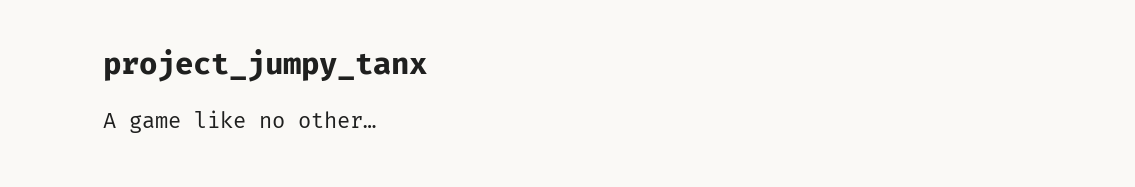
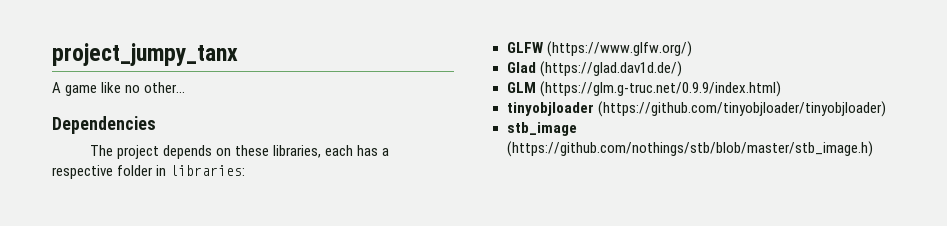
+ Dependencies
+ The project depends on these libraries, each has a respective folder in libraries:
+ GLFW (https://www.glfw.org/)
+ Glad (https://glad.dav1d.de/)
+ GLM (https://glm.g-truc.net/0.9.9/index.html)
+ tinyobjloader (https://github.com/tinyobjloader/tinyobjloader)
+ stb_image (https://github.com/nothings/stb/blob/master/stb_image.h)

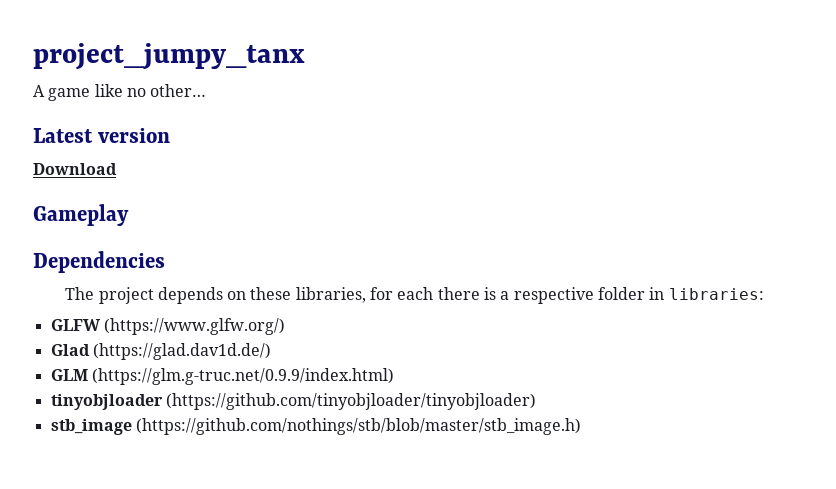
+ Latest version
+ Download
+ Gameplay
- The project depends on these libraries, each has a respective folder in libraries:
+ The project depends on these libraries, for each there is a respective folder in libraries:

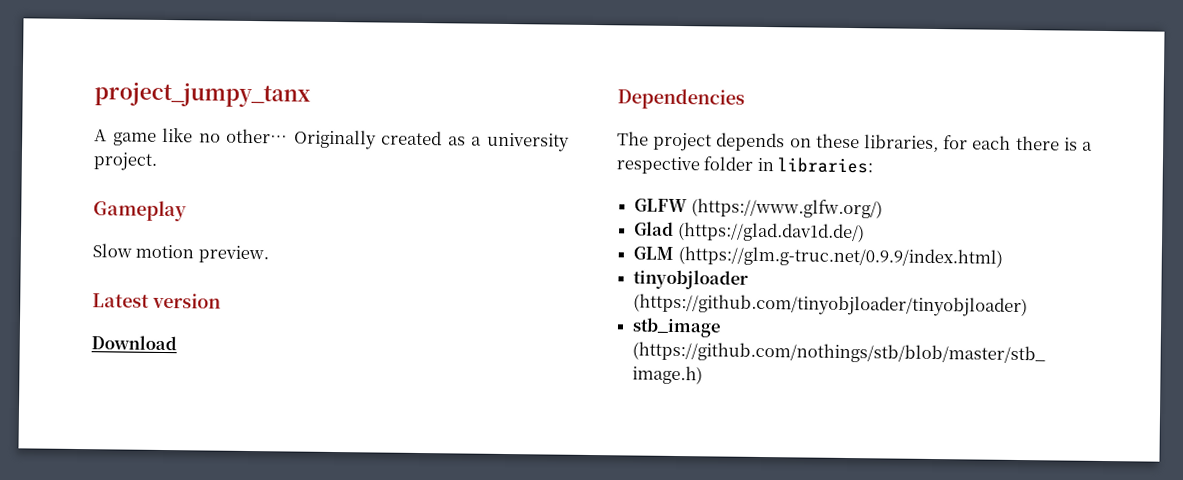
+ Originally created as a university project.
+ Gameplay
+ Slow motion preview.
- Gameplay

